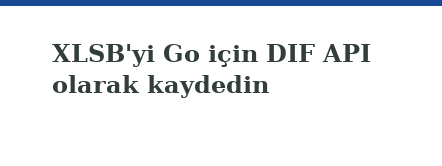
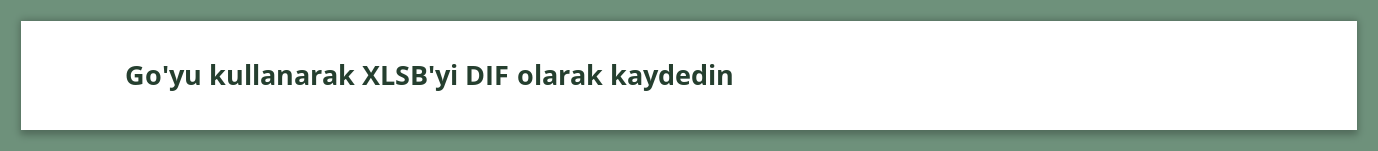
- XLSB'yi Go için DIF API olarak kaydedin
+ Go'yu kullanarak XLSB'yi DIF olarak kaydedin

